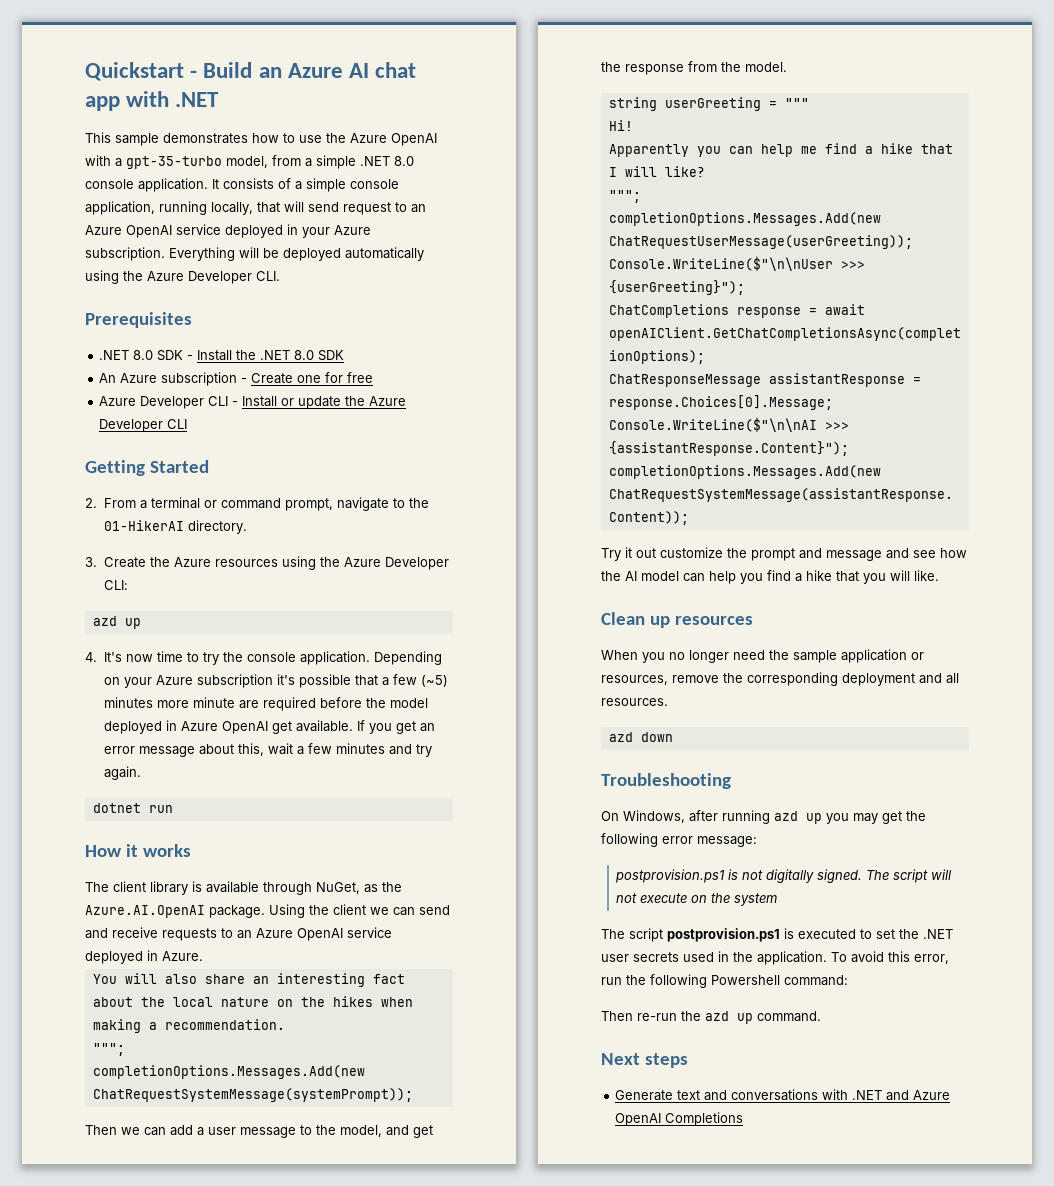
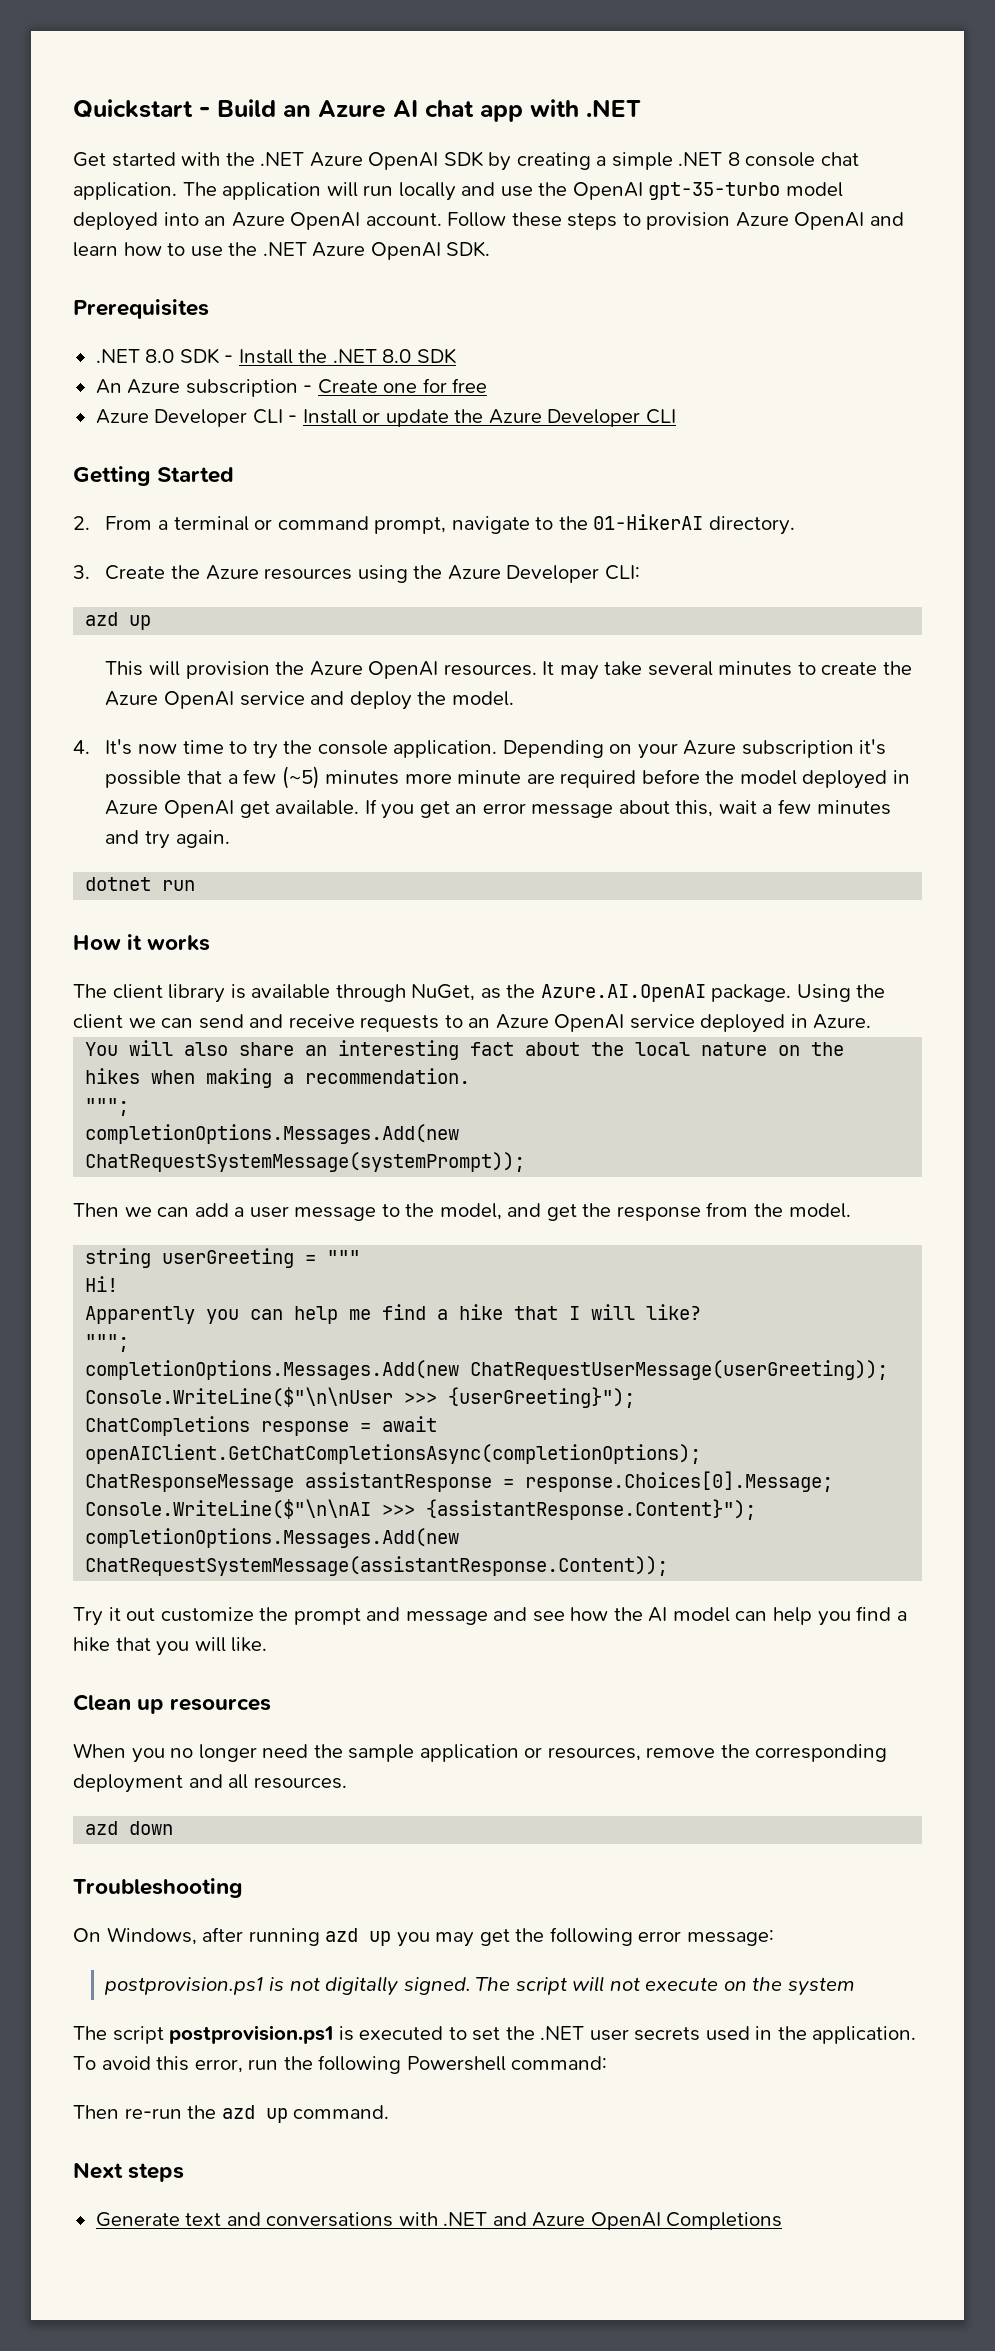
- This sample demonstrates how to use the Azure OpenAI with a gpt-35-turbo model, from a simple .NET 8.0 console application. It consists of a simple console application, running locally, that will send request to an Azure OpenAI service deployed in your Azure subscription. Everything will be deployed automatically using the Azure Developer CLI.
+ Get started with the .NET Azure OpenAI SDK by creating a simple .NET 8 console chat application. The application will run locally and use the OpenAI gpt-35-turbo model deployed into an Azure OpenAI account. Follow these steps to provision Azure OpenAI and learn how to use the .NET Azure OpenAI SDK.
+ This will provision the Azure OpenAI resources. It may take several minutes to create the Azure OpenAI service and deploy the model.

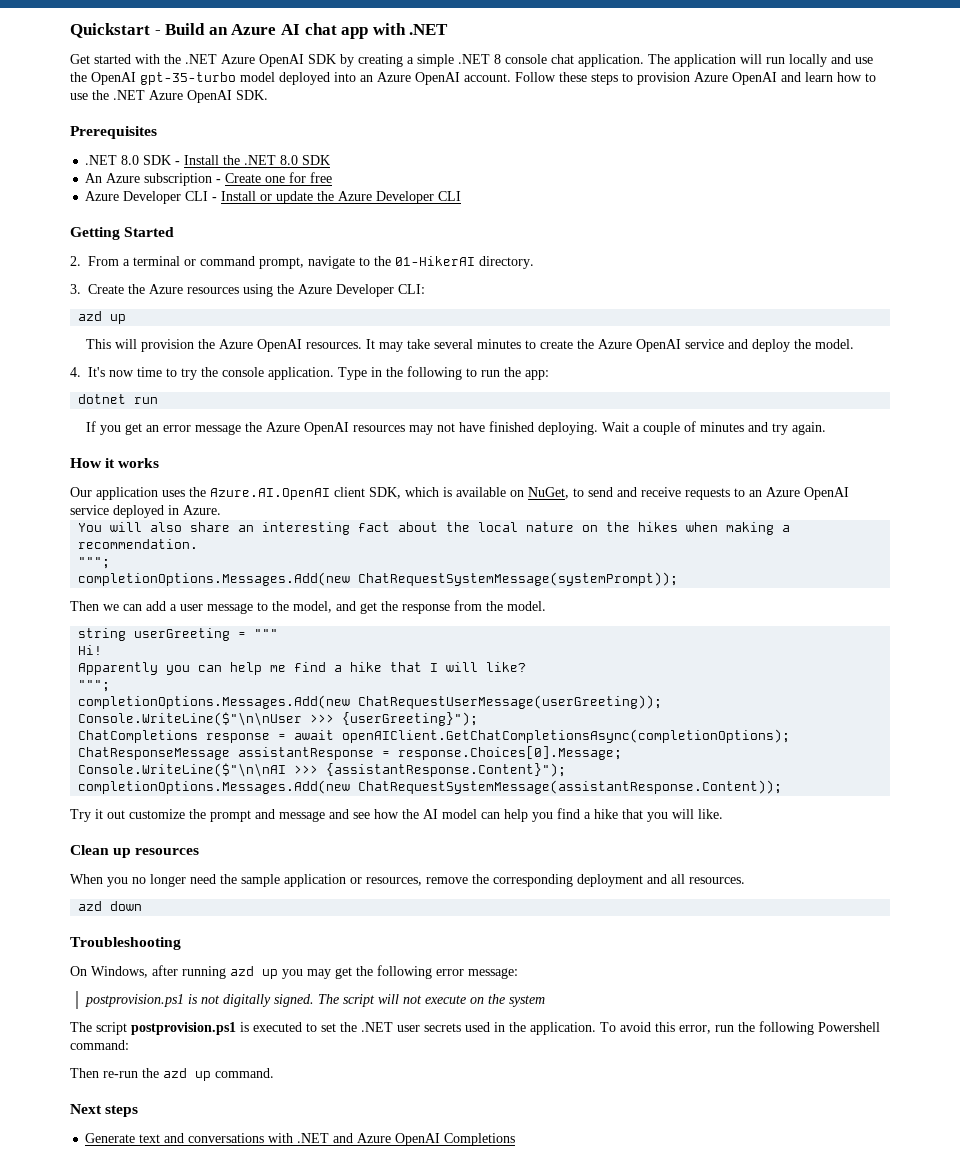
- Depending on your Azure subscription it's possible that a few (~5) minutes more minute are required before the model deployed in Azure OpenAI get available. If you get an error message about this, wait a few minutes and try again.
+ Type in the following to run the app:
+ dotnet run
+ If you get an error message the Azure OpenAI resources may not have finished deploying. Wait a couple of minutes and try again.
- dotnet run
- The client library is available through NuGet, as the Azure.AI.OpenAI package. Using the client we can send and receive requests to an Azure OpenAI service deployed in Azure.
+ Our application uses the Azure.AI.OpenAI client SDK, which is available on NuGet, to send and receive requests to an Azure OpenAI service deployed in Azure.

